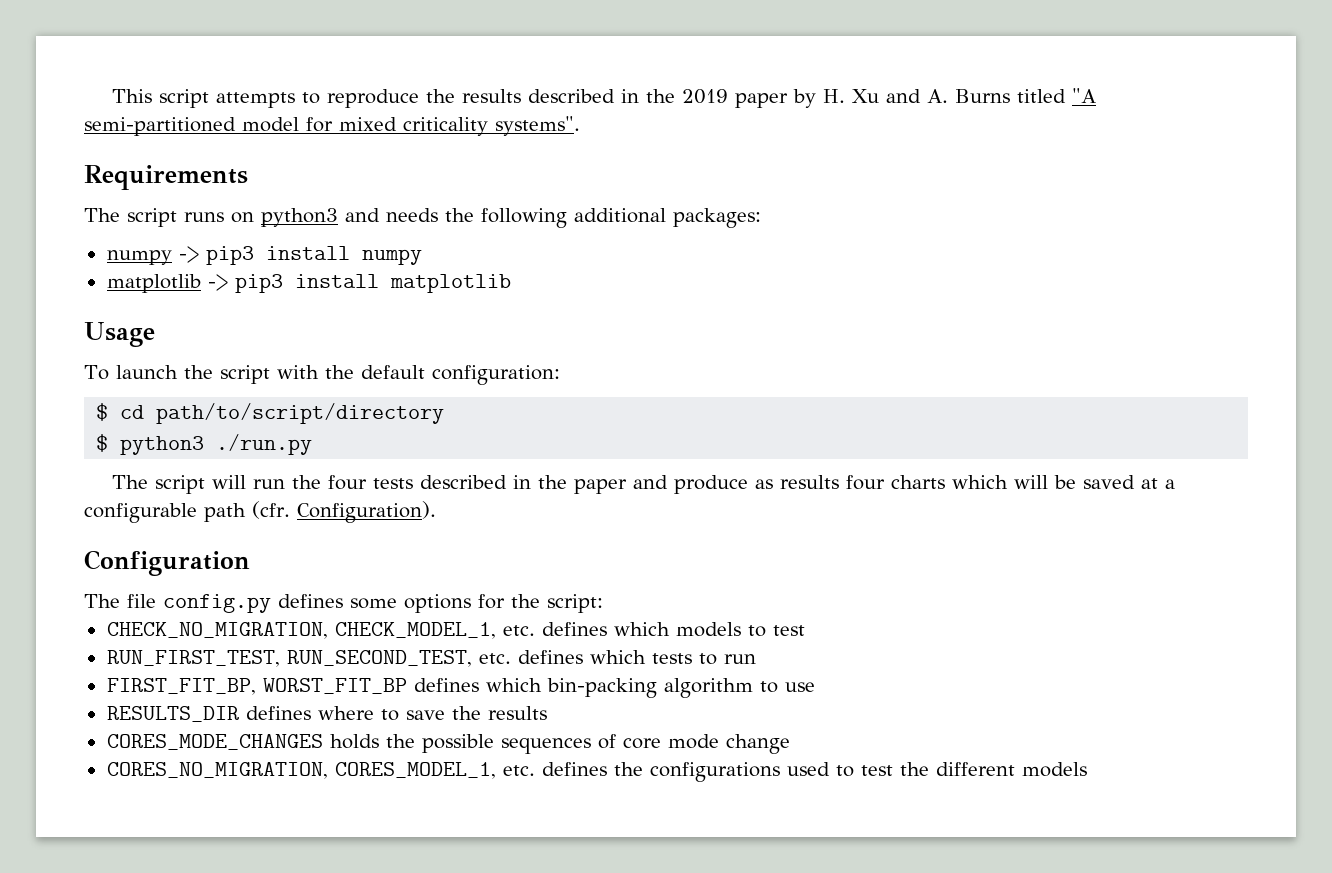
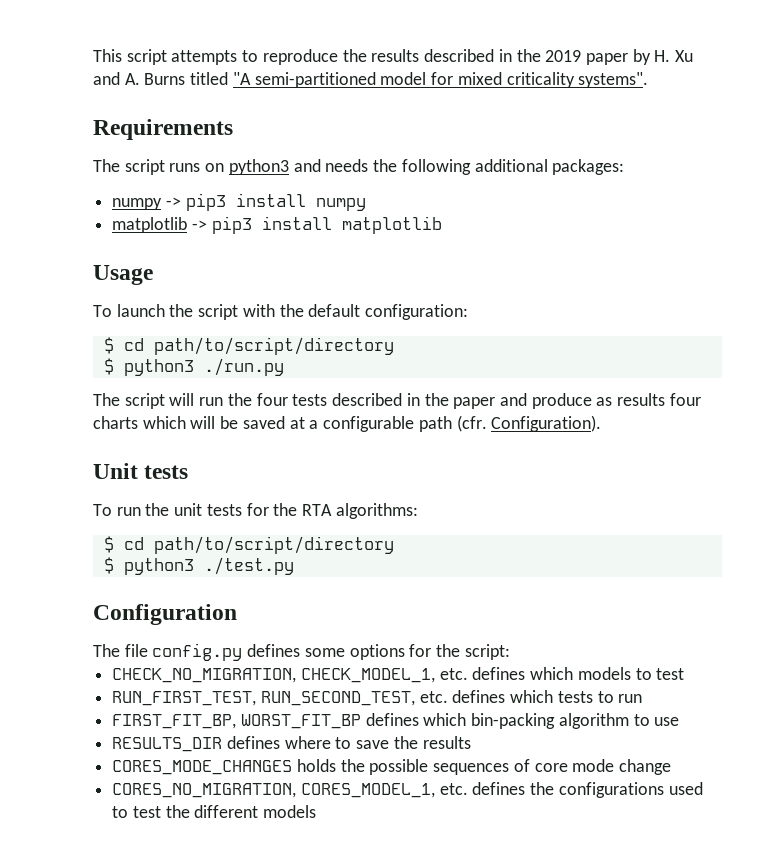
+ Unit tests
+ To run the unit tests for the RTA algorithms:
+ $ cd path/to/script/directory
+ $ python3 ./test.py

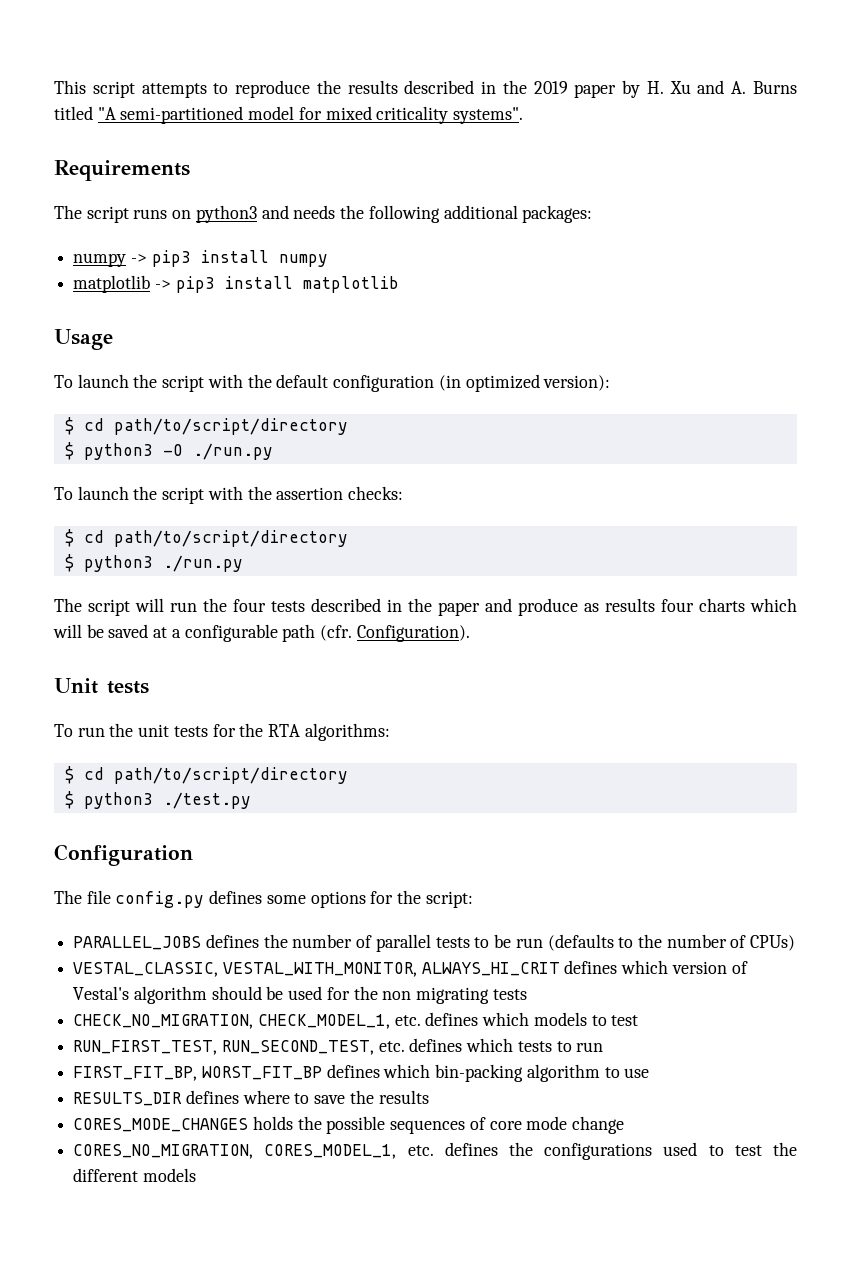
- To launch the script with the default configuration:
+ To launch the script with the default configuration (in optimized version):
+ $ cd path/to/script/directory
+ $ python3 -O ./run.py
+ To launch the script with the assertion checks:
+ PARALLEL_JOBS defines the number of parallel tests to be run (defaults to the number of CPUs)
+ VESTAL_CLASSIC, VESTAL_WITH_MONITOR, ALWAYS_HI_CRIT defines which version of Vestal's algorithm should be used for the non migrating tests

